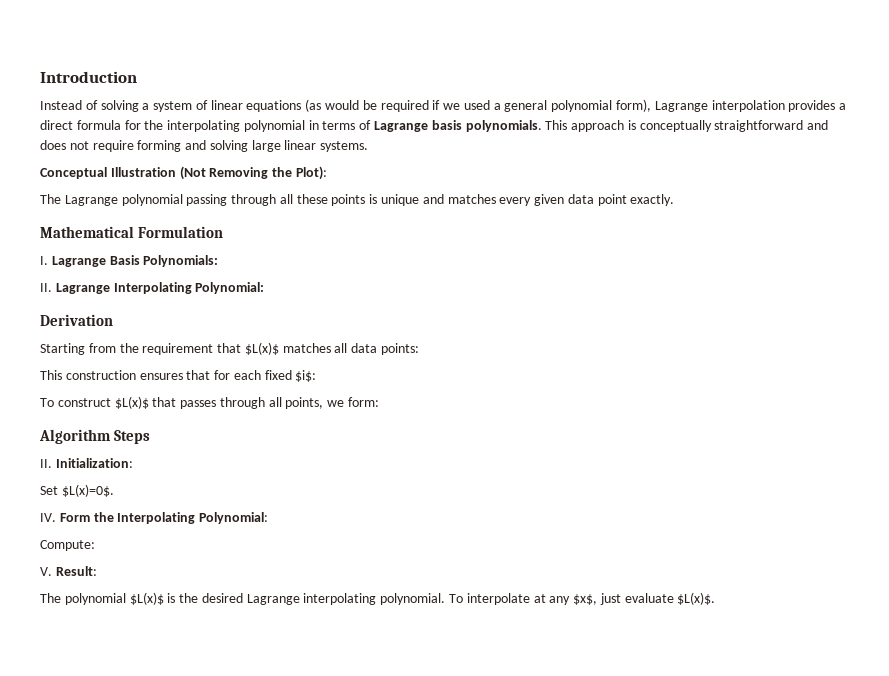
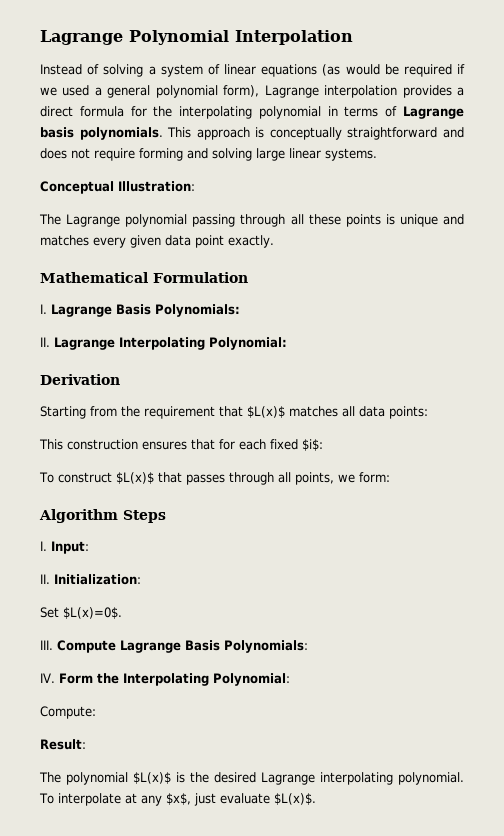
- Introduction
+ Lagrange Polynomial Interpolation
- Conceptual Illustration (Not Removing the Plot):
+ Conceptual Illustration:
+ I. Input:
+ III. Compute Lagrange Basis Polynomials:
- V. Result:
+ Result:

